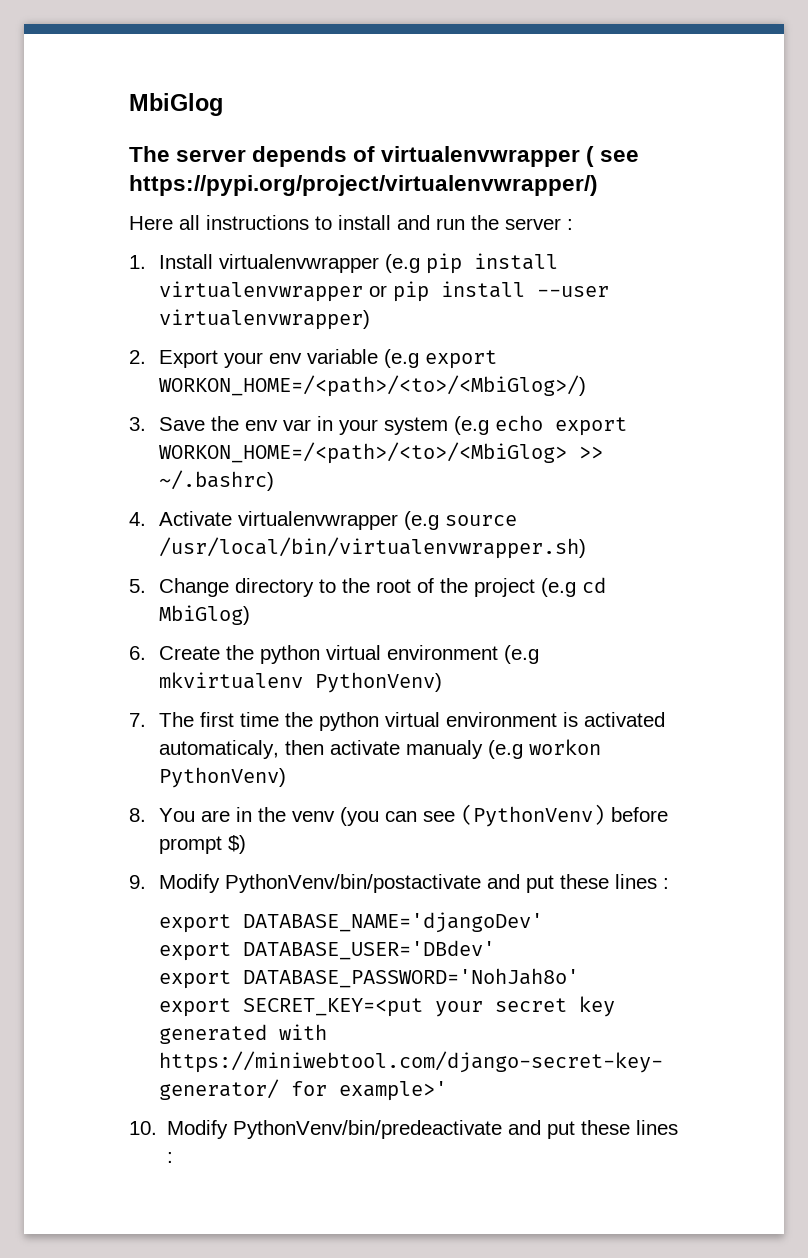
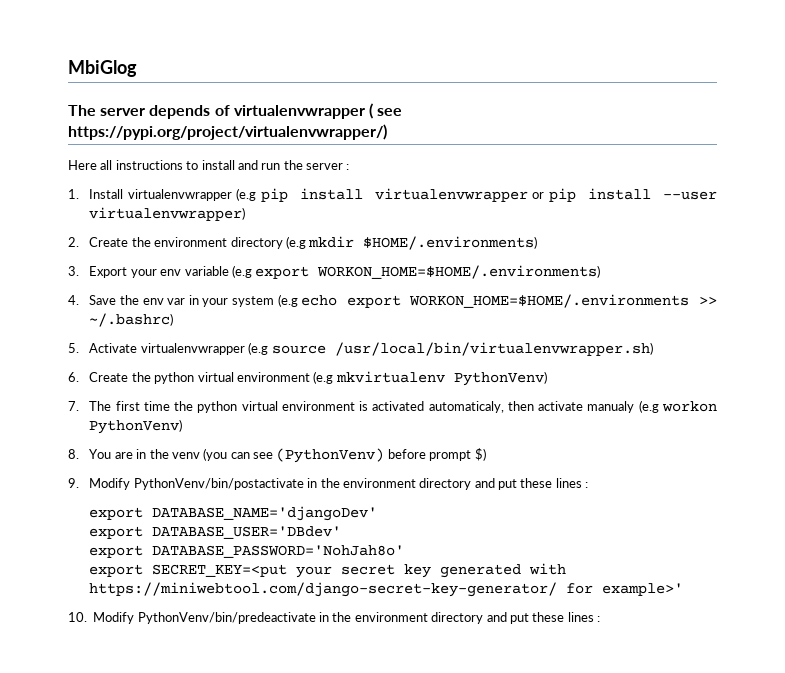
- 2. Export your env variable (e.g export WORKON_HOME=/<path>/<to>/<MbiGlog>/)
- 3. Save the env var in your system (e.g echo export WORKON_HOME=/<path>/<to>/<MbiGlog> >> ~/.bashrc)
+ 2. Create the environment directory (e.g mkdir $HOME/.environments)
+ 3. Export your env variable (e.g export WORKON_HOME=$HOME/.environments)
+ 4. Save the env var in your system (e.g echo export WORKON_HOME=$HOME/.environments >> ~/.bashrc)
- 4. Activate virtualenvwrapper (e.g source /usr/local/bin/virtualenvwrapper.sh)
+ 5. Activate virtualenvwrapper (e.g source /usr/local/bin/virtualenvwrapper.sh)
- 5. Change directory to the root of the project (e.g cd MbiGlog)
- 9. Modify PythonVenv/bin/postactivate and put these lines :
+ 9. Modify PythonVenv/bin/postactivate in the environment directory and put these lines :
- 10. Modify PythonVenv/bin/predeactivate and put these lines :
+ 10. Modify PythonVenv/bin/predeactivate in the environment directory and put these lines :

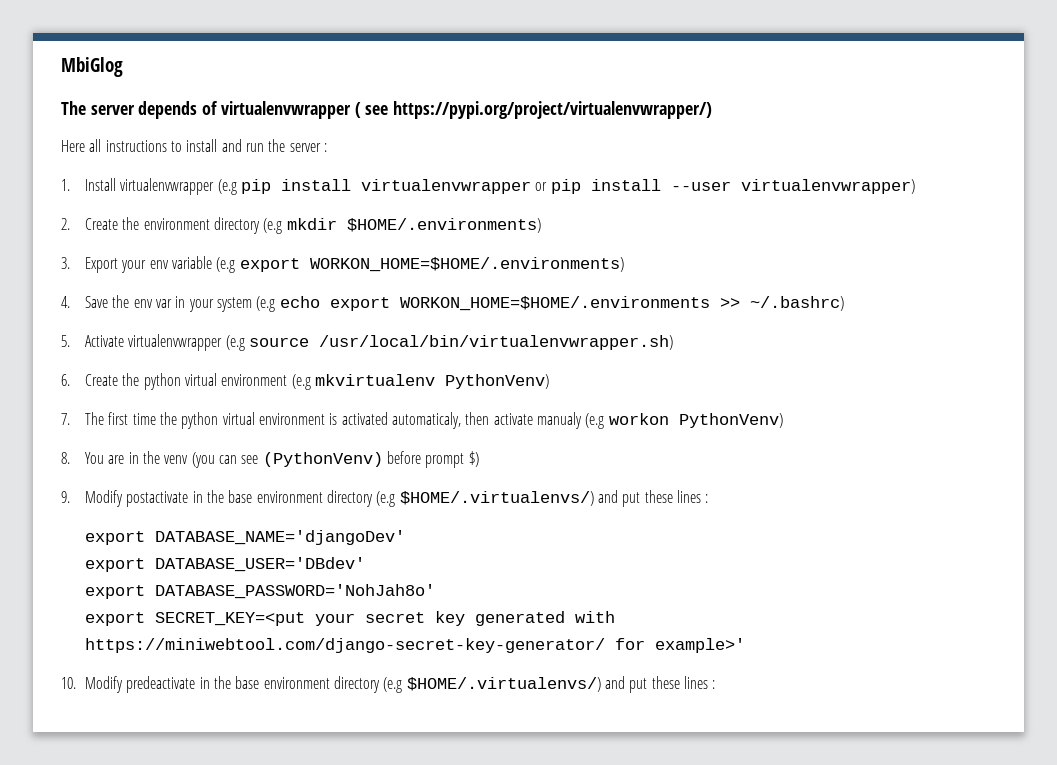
- 9. Modify PythonVenv/bin/postactivate in the environment directory and put these lines :
+ 9. Modify postactivate in the base environment directory (e.g $HOME/.virtualenvs/) and put these lines :
- 10. Modify PythonVenv/bin/predeactivate in the environment directory and put these lines :
+ 10. Modify predeactivate in the base environment directory (e.g $HOME/.virtualenvs/) and put these lines :

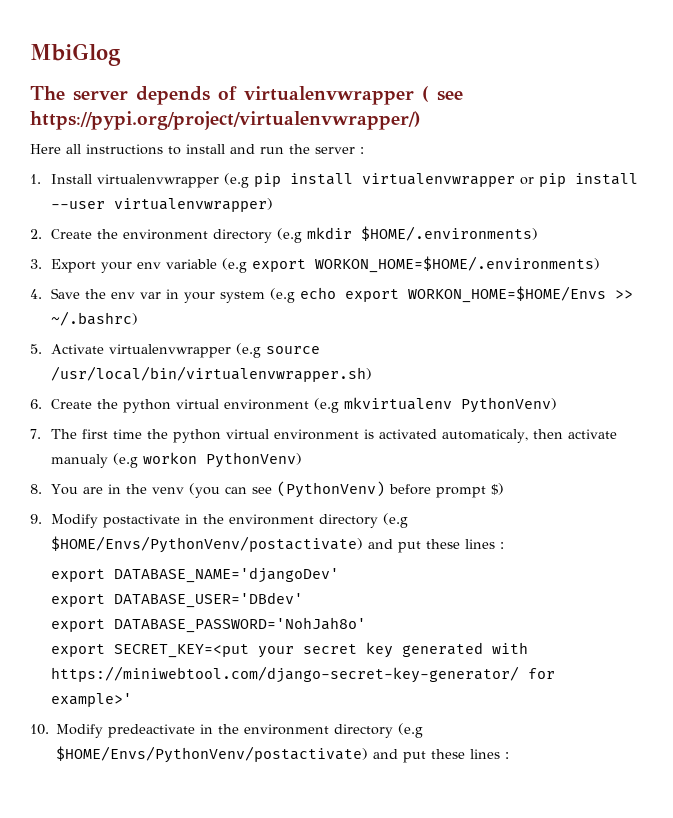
- 4. Save the env var in your system (e.g echo export WORKON_HOME=$HOME/.environments >> ~/.bashrc)
+ 4. Save the env var in your system (e.g echo export WORKON_HOME=$HOME/Envs >> ~/.bashrc)
- 9. Modify postactivate in the base environment directory (e.g $HOME/.virtualenvs/) and put these lines :
+ 9. Modify postactivate in the environment directory (e.g $HOME/Envs/PythonVenv/postactivate) and put these lines :
- 10. Modify predeactivate in the base environment directory (e.g $HOME/.virtualenvs/) and put these lines :
+ 10. Modify predeactivate in the environment directory (e.g $HOME/Envs/PythonVenv/postactivate) and put these lines :

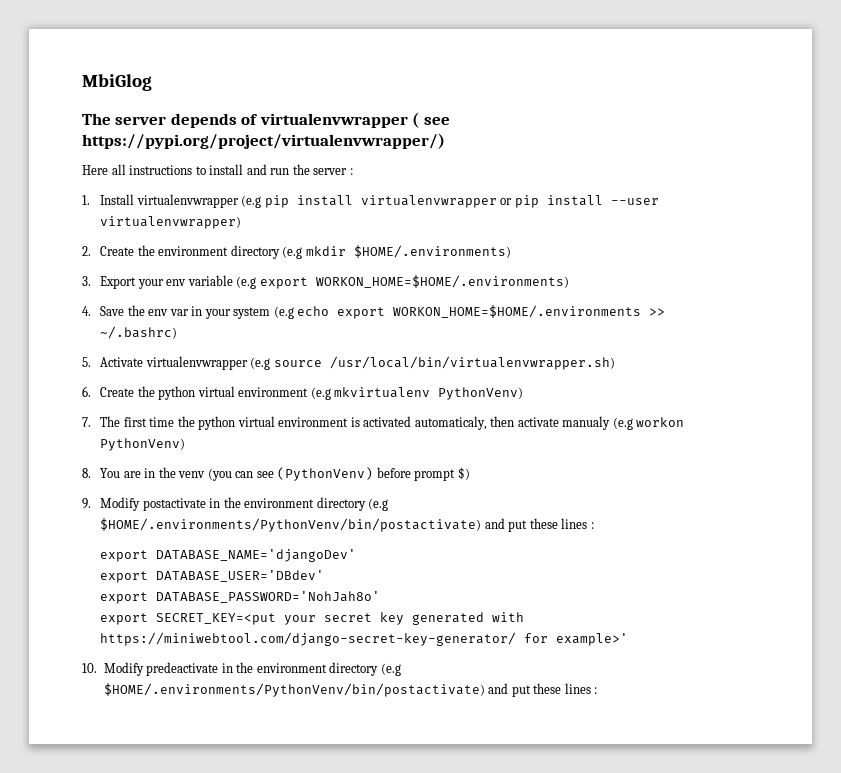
- 4. Save the env var in your system (e.g echo export WORKON_HOME=$HOME/Envs >> ~/.bashrc)
+ 4. Save the env var in your system (e.g echo export WORKON_HOME=$HOME/.environments >> ~/.bashrc)
- 9. Modify postactivate in the environment directory (e.g $HOME/Envs/PythonVenv/postactivate) and put these lines :
+ 9. Modify postactivate in the environment directory (e.g $HOME/.environments/PythonVenv/bin/postactivate) and put these lines :
- 10. Modify predeactivate in the environment directory (e.g $HOME/Envs/PythonVenv/postactivate) and put these lines :
+ 10. Modify predeactivate in the environment directory (e.g $HOME/.environments/PythonVenv/bin/postactivate) and put these lines :

